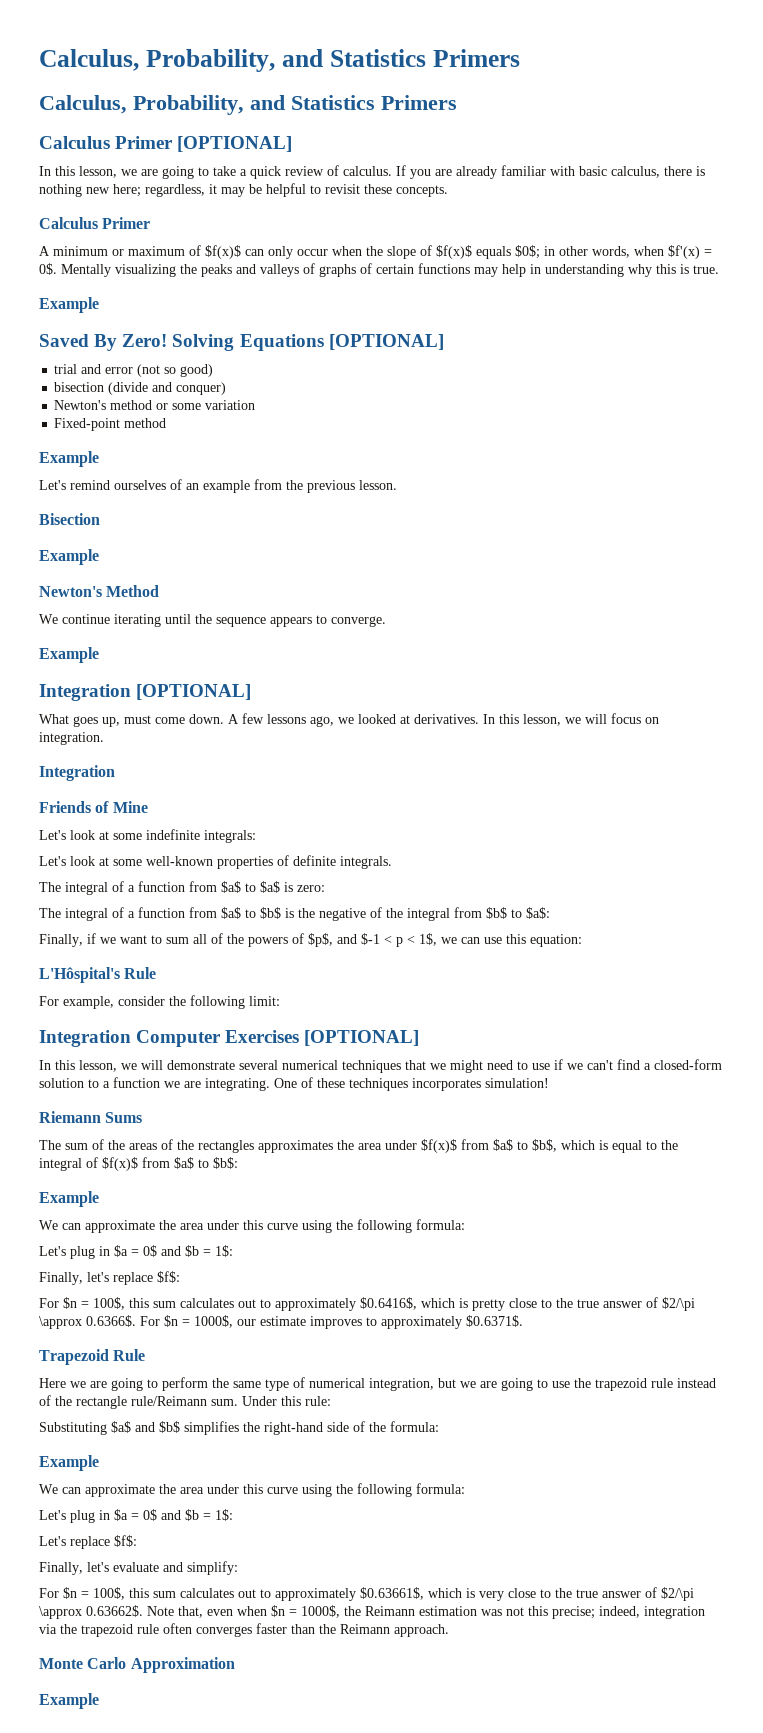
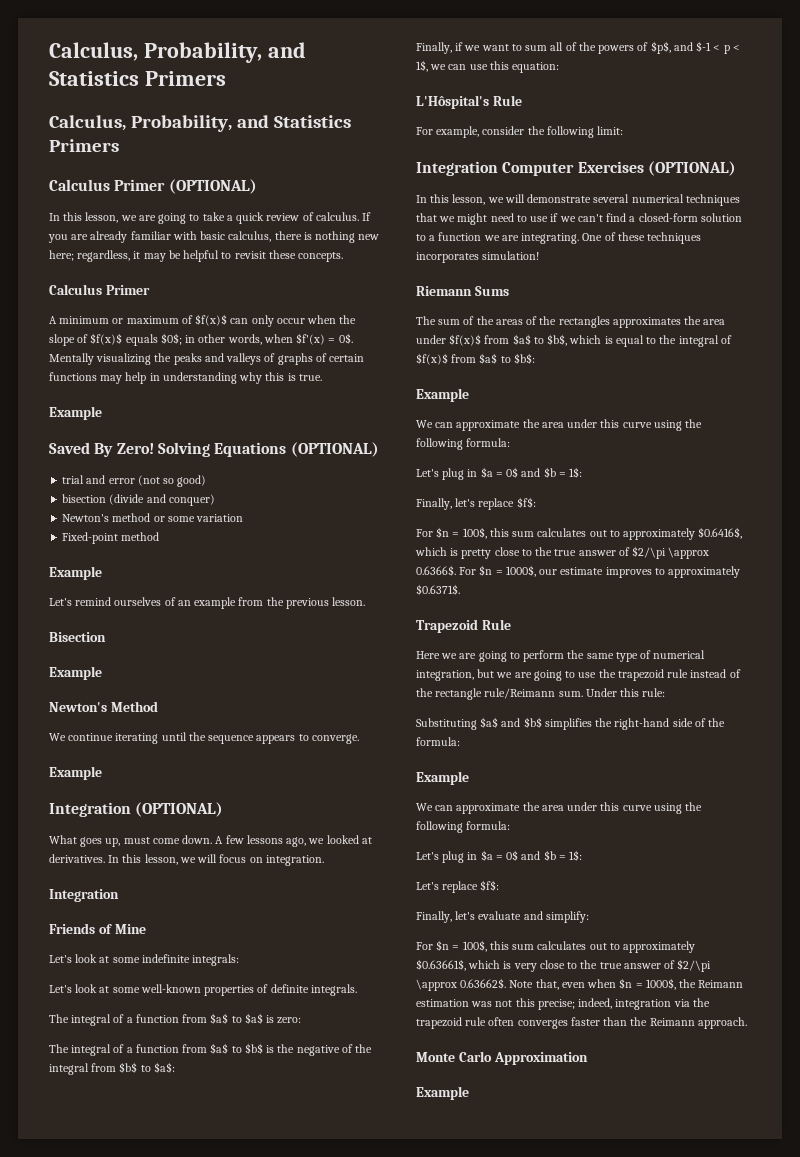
- Calculus Primer [OPTIONAL]
+ Calculus Primer (OPTIONAL)
- Solving Equations [OPTIONAL]
+ Solving Equations (OPTIONAL)
- Integration [OPTIONAL]
+ Integration (OPTIONAL)
- Integration Computer Exercises [OPTIONAL]
+ Integration Computer Exercises (OPTIONAL)

